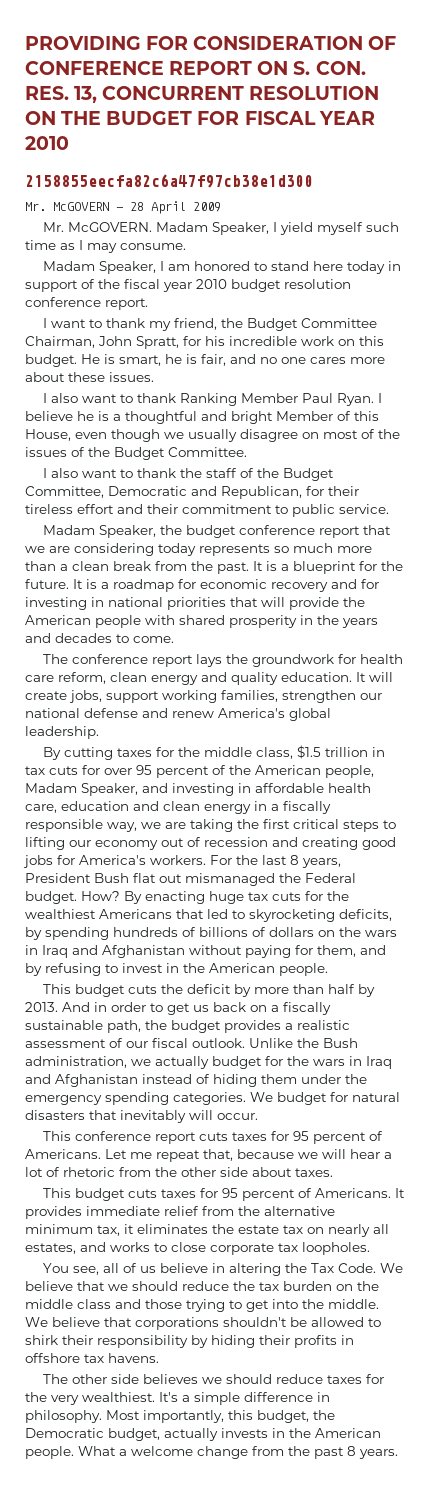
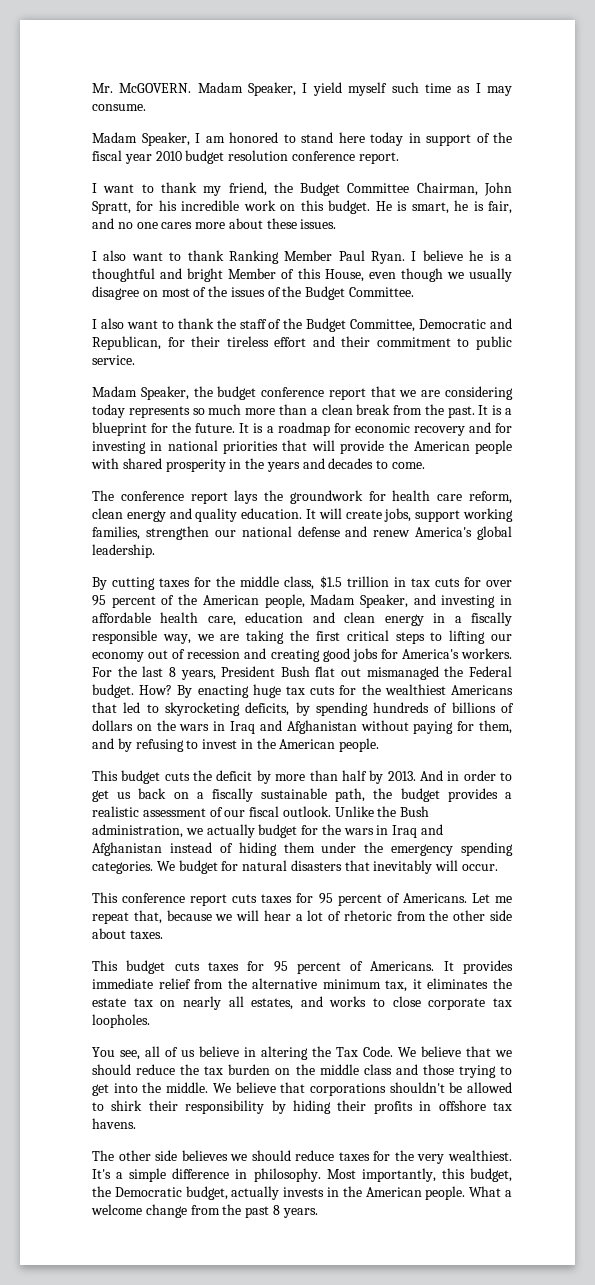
- PROVIDING FOR CONSIDERATION OF CONFERENCE REPORT ON S. CON. RES. 13, CONCURRENT RESOLUTION ON THE BUDGET FOR FISCAL YEAR 2010
- 2158855eecfa82c6a47f97cb38e1d300
- Mr. McGOVERN — 28 April 2009

